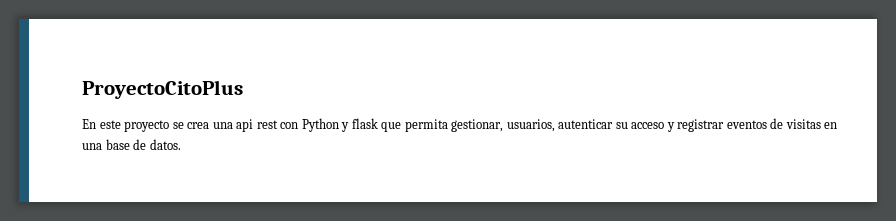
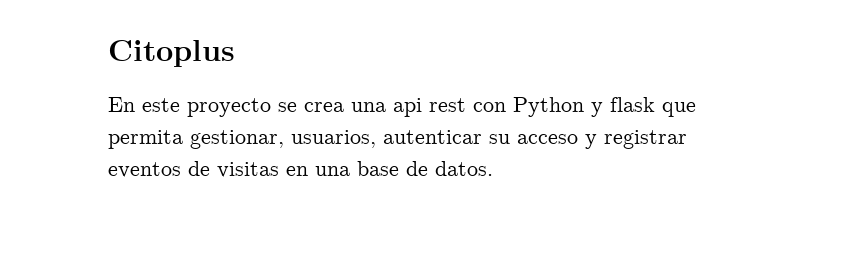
- ProyectoCitoPlus
+ Citoplus

